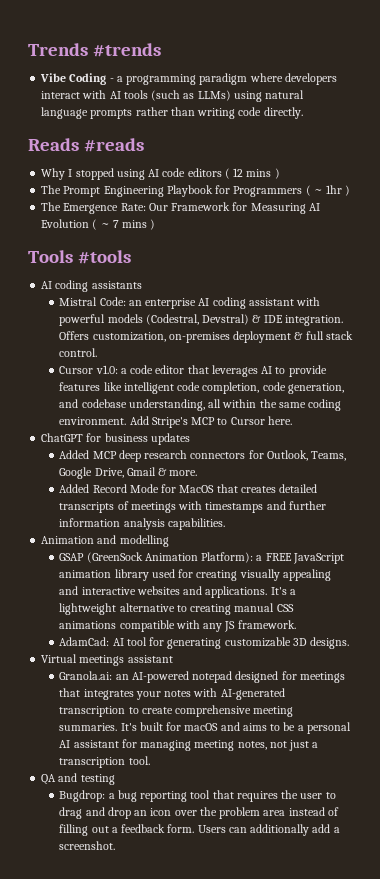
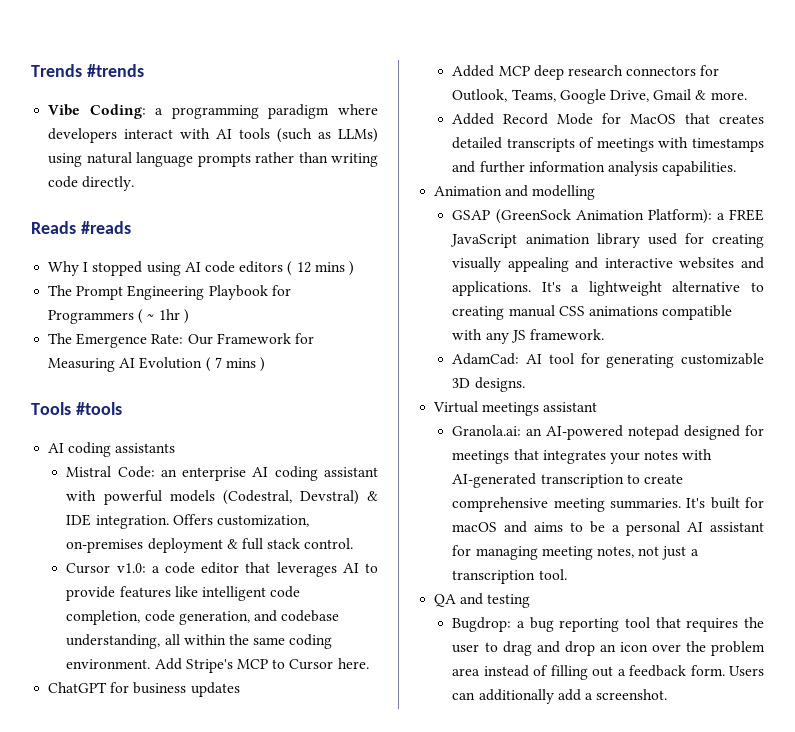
- Vibe Coding - a programming paradigm where developers interact with AI tools (such as LLMs) using natural language prompts rather than writing code directly.
+ Vibe Coding: a programming paradigm where developers interact with AI tools (such as LLMs) using natural language prompts rather than writing code directly.
- The Emergence Rate: Our Framework for Measuring AI Evolution ( ~ 7 mins )
+ The Emergence Rate: Our Framework for Measuring AI Evolution ( 7 mins )

